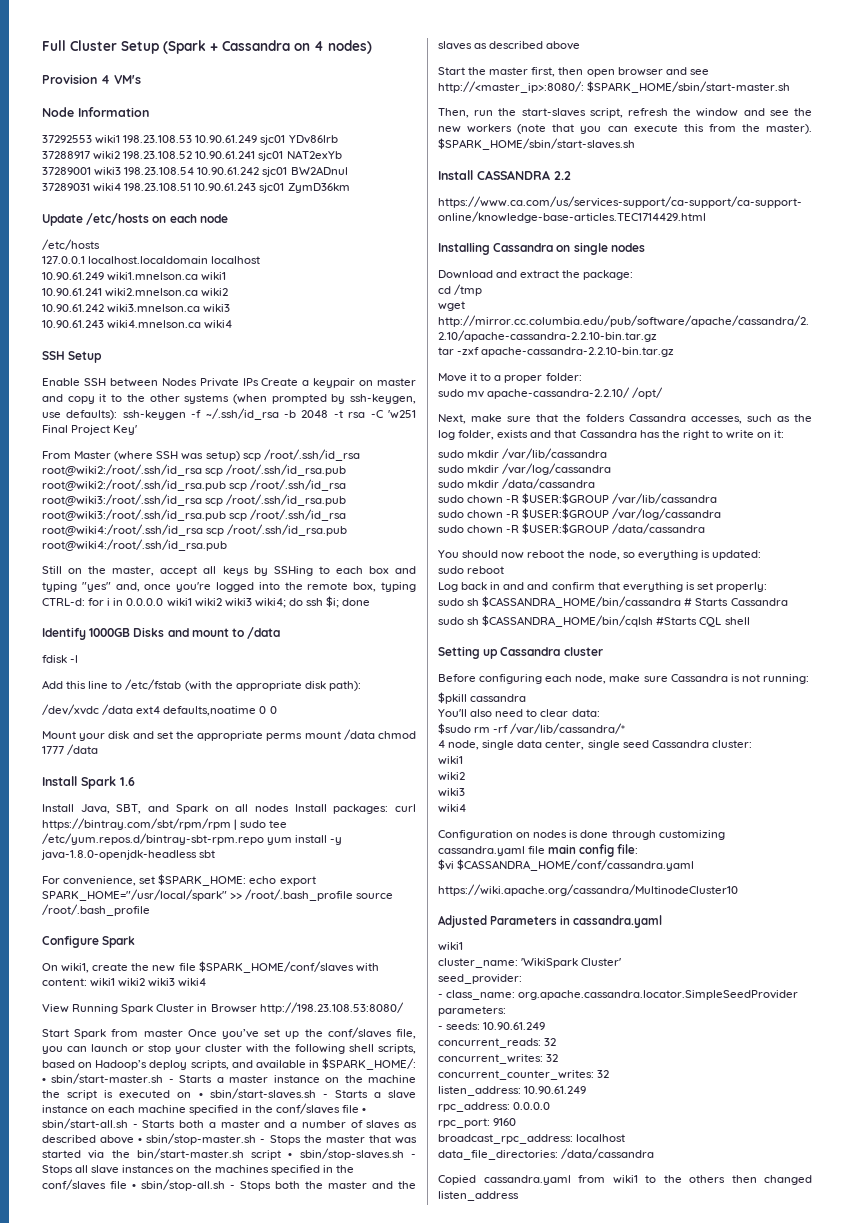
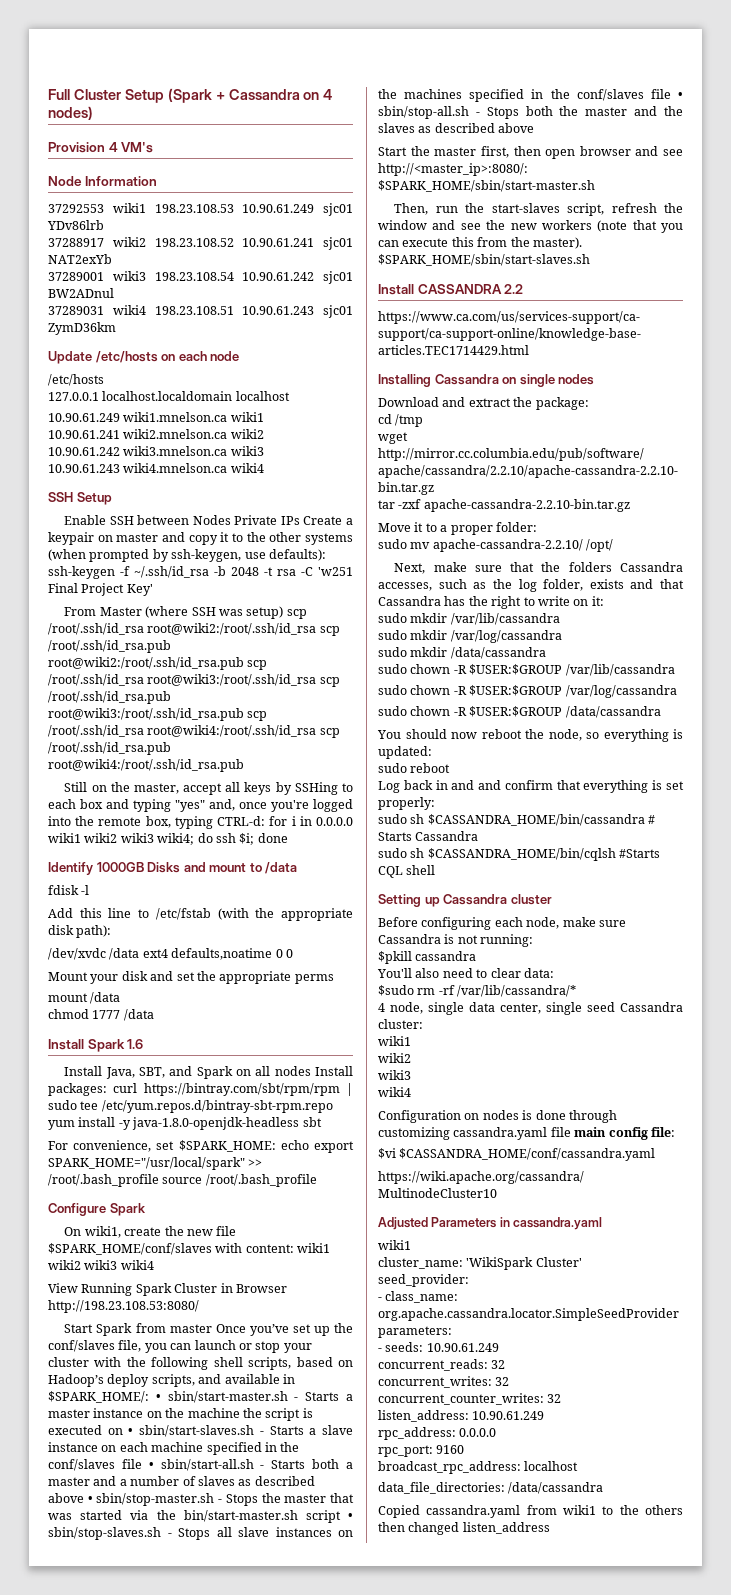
- Mount your disk and set the appropriate perms mount /data chmod 1777 /data
+ Mount your disk and set the appropriate perms
+ mount /data
+ chmod 1777 /data

